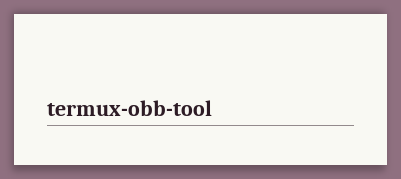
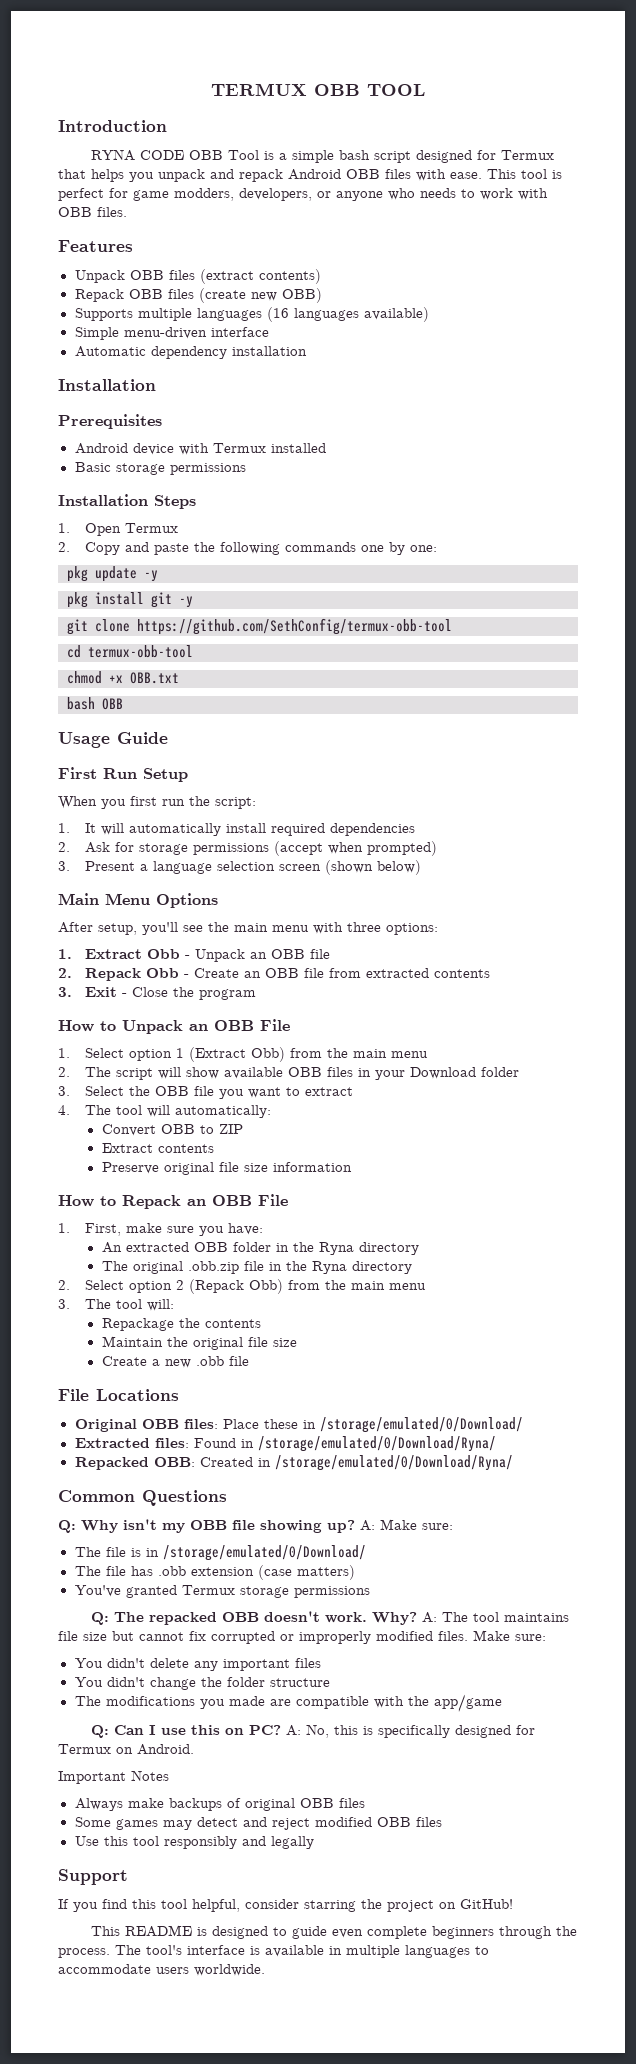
- termux-obb-tool
+ TERMUX OBB TOOL
+ Introduction
+ RYNA CODE OBB Tool is a simple bash script designed for Termux that helps you unpack and repack Android OBB files with ease. This tool is perfect for game modders, developers, or anyone who needs to work with OBB files.
+ Features
+ Unpack OBB files (extract contents)
+ Repack OBB files (create new OBB)
+ Supports multiple languages (16 languages available)
+ Simple menu-driven interface
+ Automatic dependency installation
+ Installation
+ Prerequisites
+ Android device with Termux installed
+ Basic storage permissions
+ Installation Steps
+ 1. Open Termux
+ 2. Copy and paste the following commands one by one:
+ pkg update -y
+ pkg install git -y
+ git clone https://github.com/SethConfig/termux-obb-tool
+ cd termux-obb-tool
+ chmod +x OBB.txt
+ bash OBB
+ Usage Guide
+ First Run Setup
+ When you first run the script:
+ 1. It will automatically install required dependencies
+ 2. Ask for storage permissions (accept when prompted)
+ 3. Present a language selection screen (shown below)
+ Main Menu Options
+ After setup, you'll see the main menu with three options:
+ 1. Extract Obb - Unpack an OBB file
+ 2. Repack Obb - Create an OBB file from extracted contents
+ 3. Exit - Close the program
+ How to Unpack an OBB File
+ 1. Select option 1 (Extract Obb) from the main menu
+ 2. The script will show available OBB files in your Download folder
+ 3. Select the OBB file you want to extract
+ 4. The tool will automatically:
+ Convert OBB to ZIP
+ Extract contents
+ Preserve original file size information
+ How to Repack an OBB File
+ 1. First, make sure you have:
+ An extracted OBB folder in the Ryna directory
+ The original .obb.zip file in the Ryna directory
+ 2. Select option 2 (Repack Obb) from the main menu
+ 3. The tool will:
+ Repackage the contents
+ Maintain the original file size
+ Create a new .obb file
+ File Locations
+ Original OBB files: Place these in /storage/emulated/0/Download/
+ Extracted files: Found in /storage/emulated/0/Download/Ryna/
+ Repacked OBB: Created in /storage/emulated/0/Download/Ryna/
+ Common Questions
+ Q: Why isn't my OBB file showing up? A: Make sure:
+ The file is in /storage/emulated/0/Download/
+ The file has .obb extension (case matters)
+ You've granted Termux storage permissions
+ Q: The repacked OBB doesn't work. Why? A: The tool maintains file size but cannot fix corrupted or improperly modified files. Make sure:
+ You didn't delete any important files
+ You didn't change the folder structure
+ The modifications you made are compatible with the app/game
+ Q: Can I use this on PC? A: No, this is specifically designed for Termux on Android.
+ Important Notes
+ Always make backups of original OBB files
+ Some games may detect and reject modified OBB files
+ Use this tool responsibly and legally
+ Support
+ If you find this tool helpful, consider starring the project on GitHub!
+ This README is designed to guide even complete beginners through the process. The tool's interface is available in multiple languages to accommodate users worldwide.

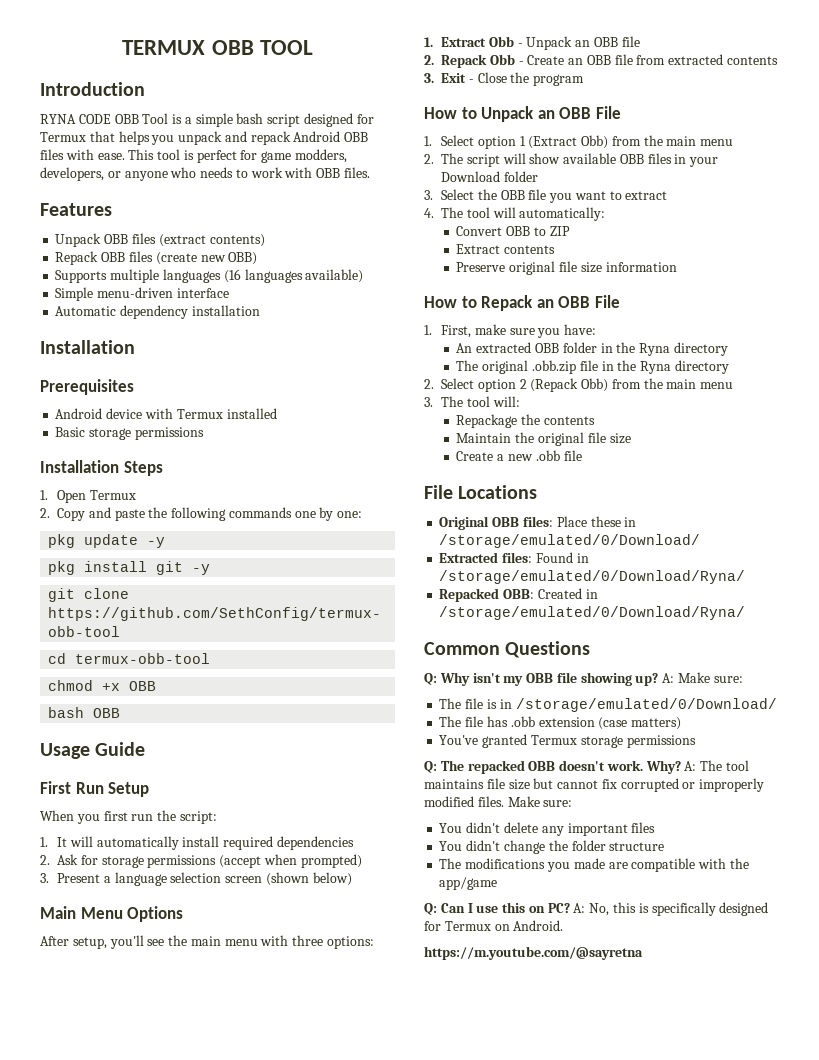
- chmod +x OBB.txt
+ chmod +x OBB
- Important Notes
- Always make backups of original OBB files
- Some games may detect and reject modified OBB files
- Use this tool responsibly and legally
- Support
- If you find this tool helpful, consider starring the project on GitHub!
- This README is designed to guide even complete beginners through the process. The tool's interface is available in multiple languages to accommodate users worldwide.
+ https://m.youtube.com/@sayretna

